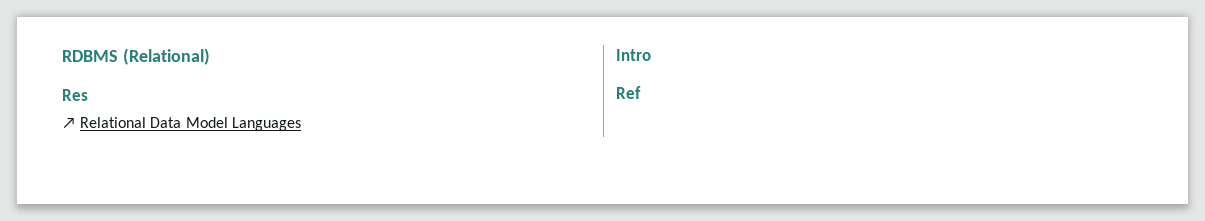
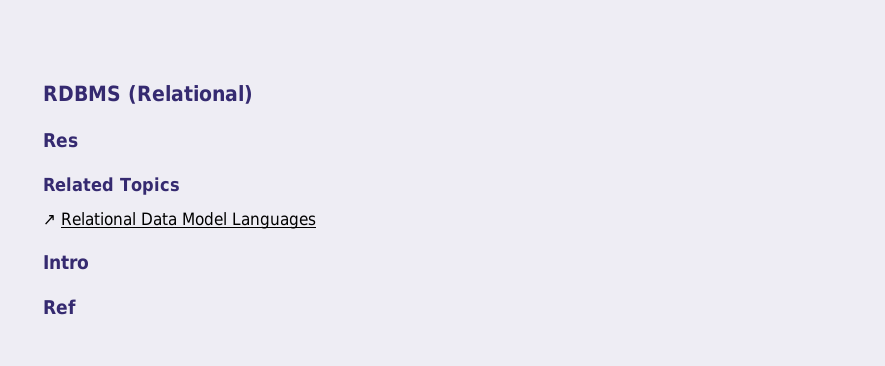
+ Related Topics

